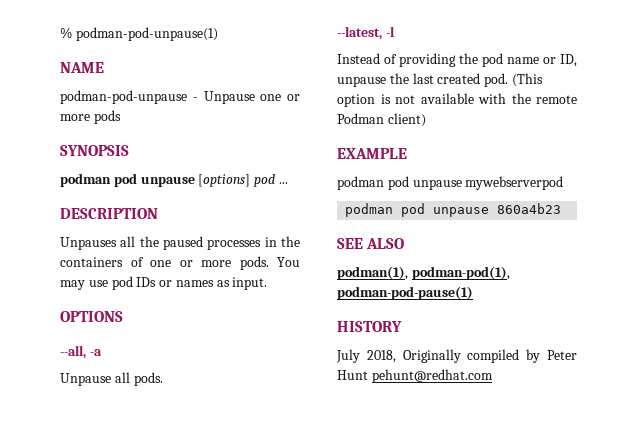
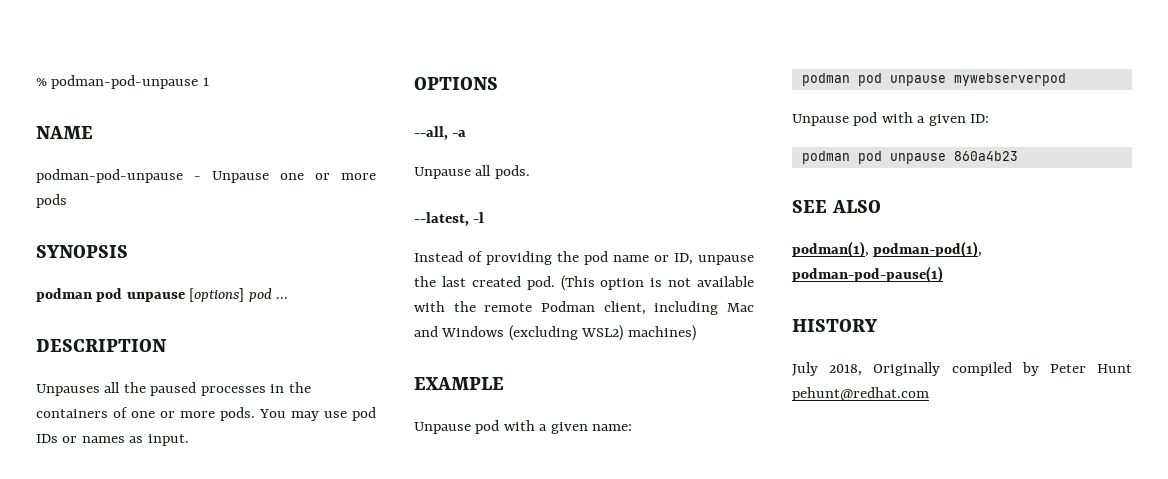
- % podman-pod-unpause(1)
+ % podman-pod-unpause 1
- (This option is not available with the remote Podman client)
+ (This option is not available with the remote Podman client, including Mac and Windows (excluding WSL2) machines)
  EXAMPLE
+ Unpause pod with a given name:
  podman pod unpause mywebserverpod
+ Unpause pod with a given ID:

